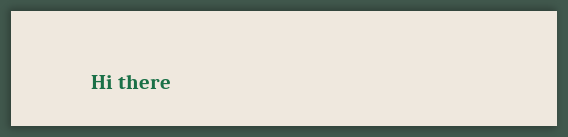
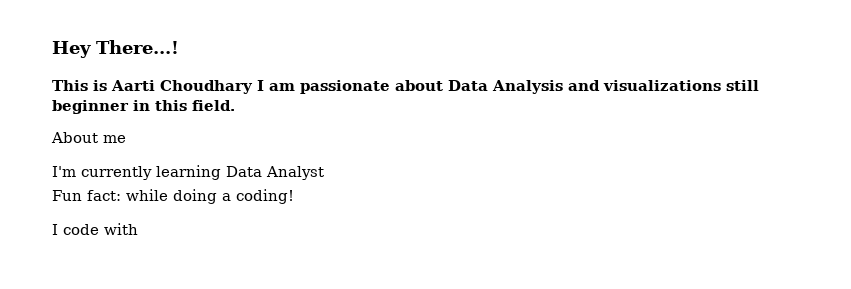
- Hi there
+ Hey There...!
+ This is Aarti Choudhary I am passionate about Data Analysis and visualizations still beginner in this field.
+ About me
+ I'm currently learning Data Analyst
+ Fun fact: while doing a coding!
+ I code with

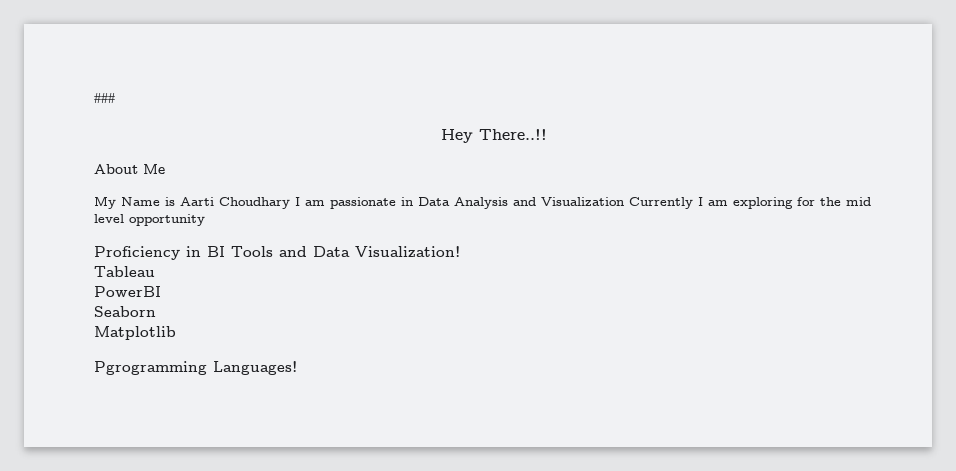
- Hey There...!
- This is Aarti Choudhary I am passionate about Data Analysis and visualizations still beginner in this field.
- About me
- I'm currently learning Data Analyst
- Fun fact: while doing a coding!
- I code with
+ ###
+ Hey There..!!
+ About Me
+ My Name is Aarti Choudhary I am passionate in Data Analysis and Visualization Currently I am exploring for the mid level opportunity
+ Proficiency in BI Tools and Data Visualization!
+ Tableau
+ PowerBI
+ Seaborn
+ Matplotlib
+ Pgrogramming Languages!

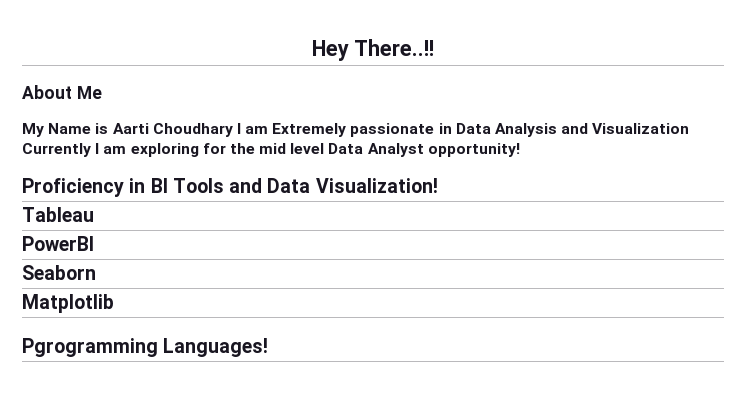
- ###
- My Name is Aarti Choudhary I am passionate in Data Analysis and Visualization Currently I am exploring for the mid level opportunity
+ My Name is Aarti Choudhary I am Extremely passionate in Data Analysis and Visualization Currently I am exploring for the mid level Data Analyst opportunity!

